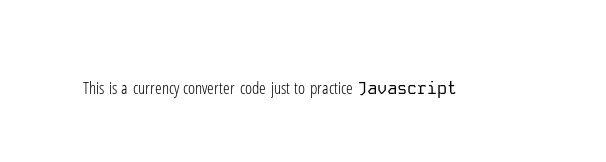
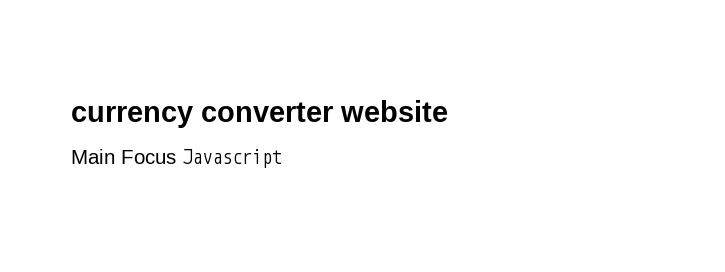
- This is a currency converter code just to practice Javascript
+ currency converter website
+ Main Focus Javascript

